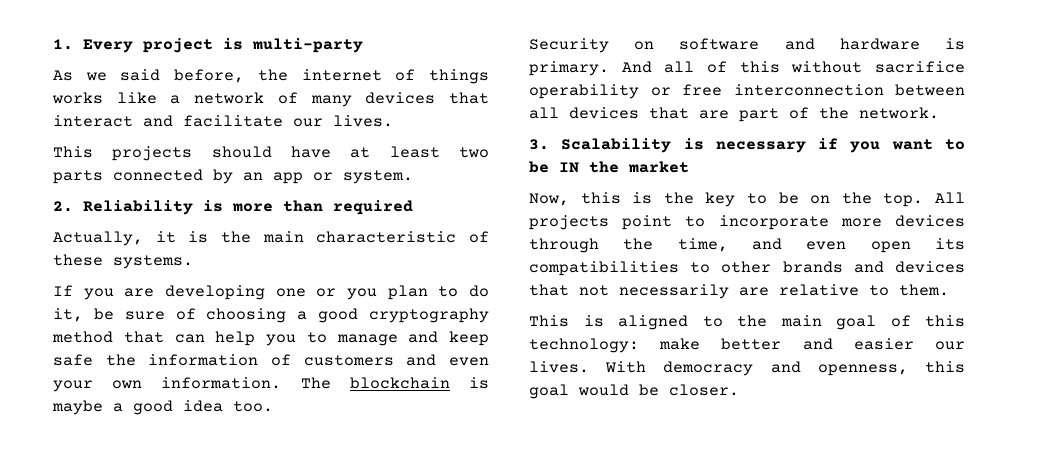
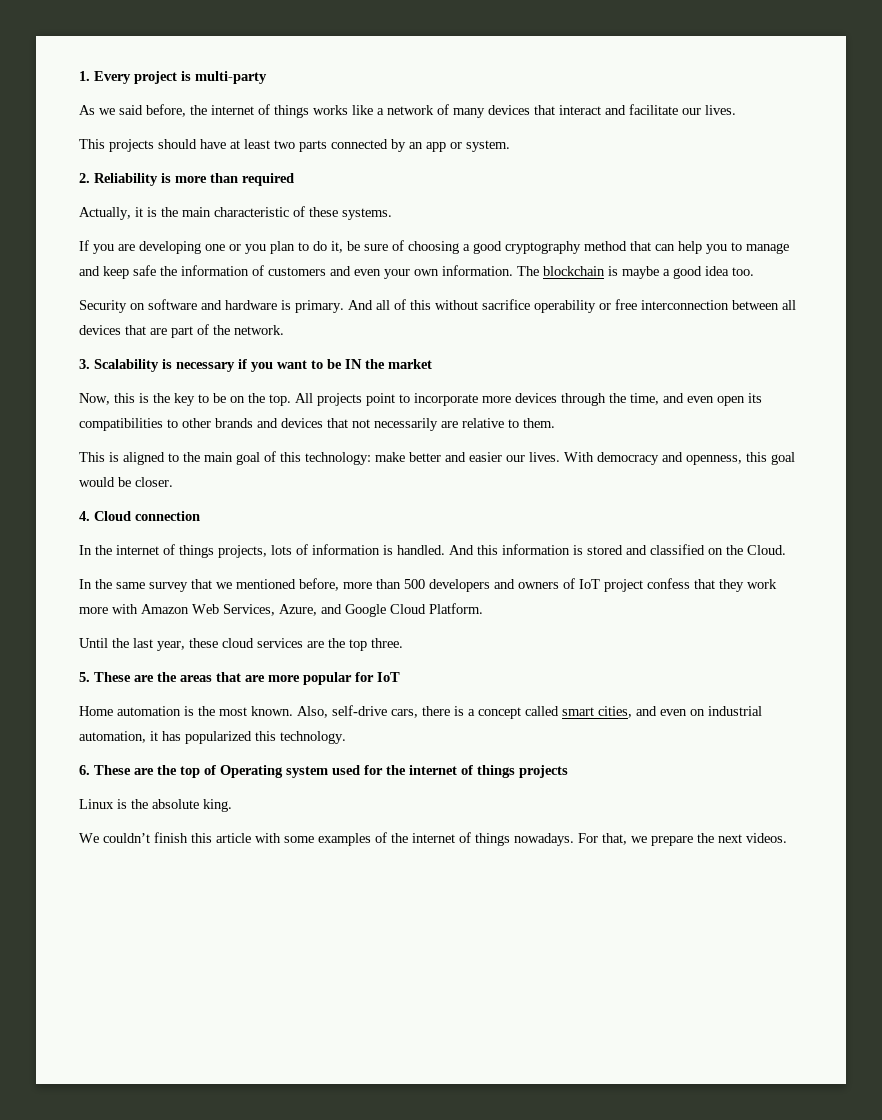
+ 4. Cloud connection
+ In the internet of things projects, lots of information is handled. And this information is stored and classified on the Cloud.
+ In the same survey that we mentioned before, more than 500 developers and owners of IoT project confess that they work more with Amazon Web Services, Azure, and Google Cloud Platform.
+ Until the last year, these cloud services are the top three.
+ 5. These are the areas that are more popular for IoT
+ Home automation is the most known. Also, self-drive cars, there is a concept called smart cities, and even on industrial automation, it has popularized this technology.
+ 6. These are the top of Operating system used for the internet of things projects
+ Linux is the absolute king.
+ We couldn’t finish this article with some examples of the internet of things nowadays. For that, we prepare the next videos.

